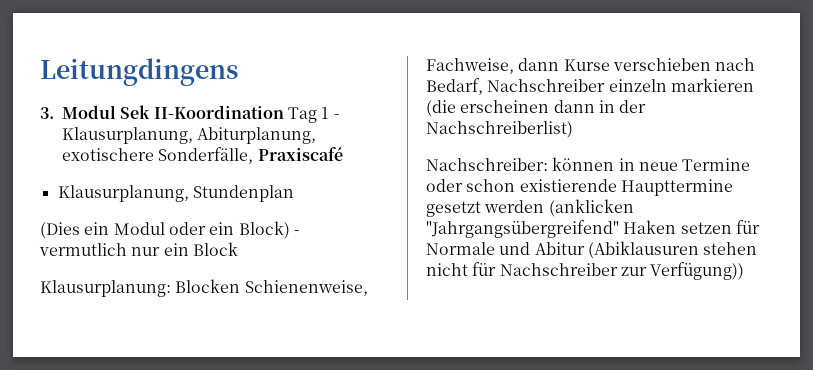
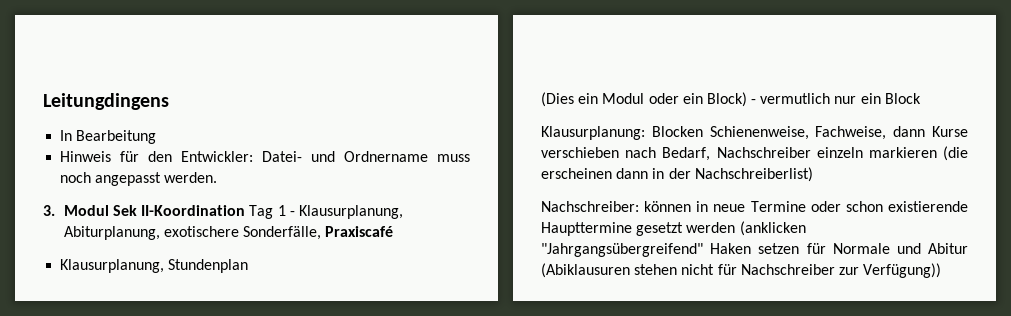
+ In Bearbeitung
+ Hinweis für den Entwickler: Datei- und Ordnername muss noch angepasst werden.

